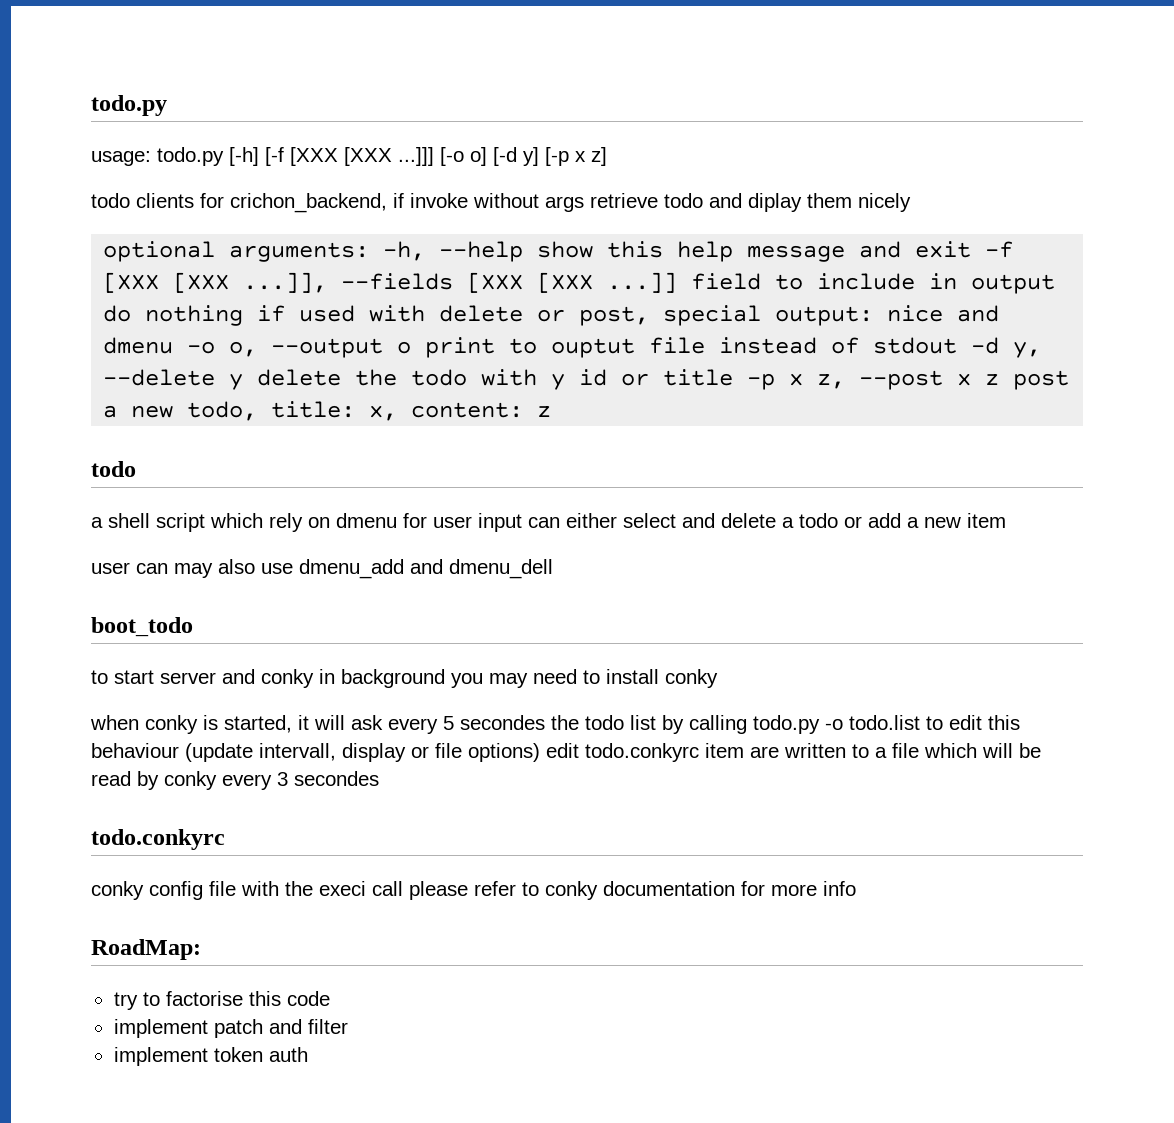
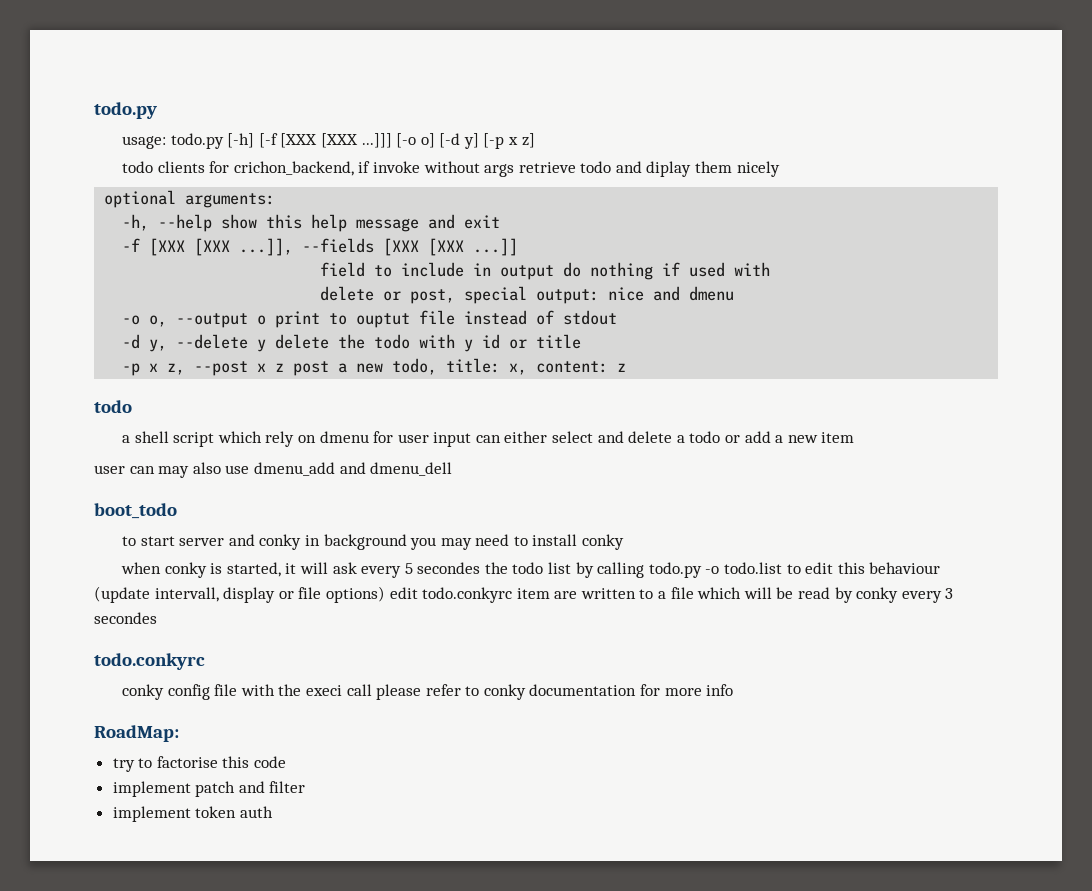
- optional arguments: -h, --help show this help message and exit -f [XXX [XXX ...]], --fields [XXX [XXX ...]] field to include in output do nothing if used with delete or post, special output:
+ optional arguments:
+ -h, --help show this help message and exit
+ -f [XXX [XXX ...]], --fields [XXX [XXX ...]]
+ field to include in output do nothing if used with
+ delete or post, special output:
- nice and dmenu -o o, --output o print to ouptut file instead of stdout -d y, --delete y delete the todo with y id or title -p x z, --post x z post a new todo, title:
+ nice and dmenu
+ -o o, --output o print to ouptut file instead of stdout
+ -d y, --delete y delete the todo with y id or title
+ -p x z, --post x z post a new todo, title:

